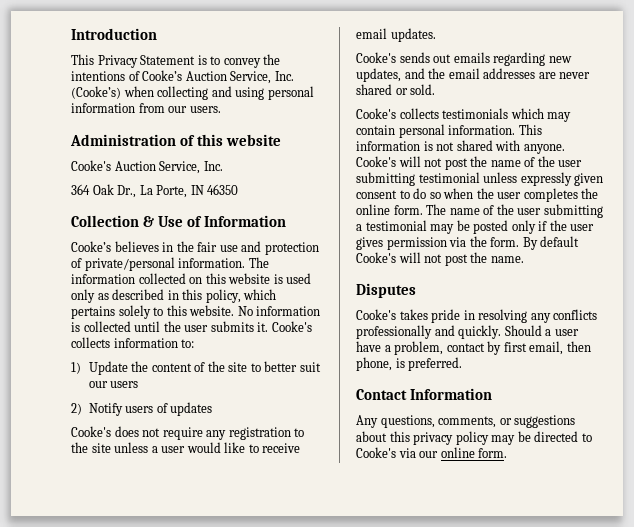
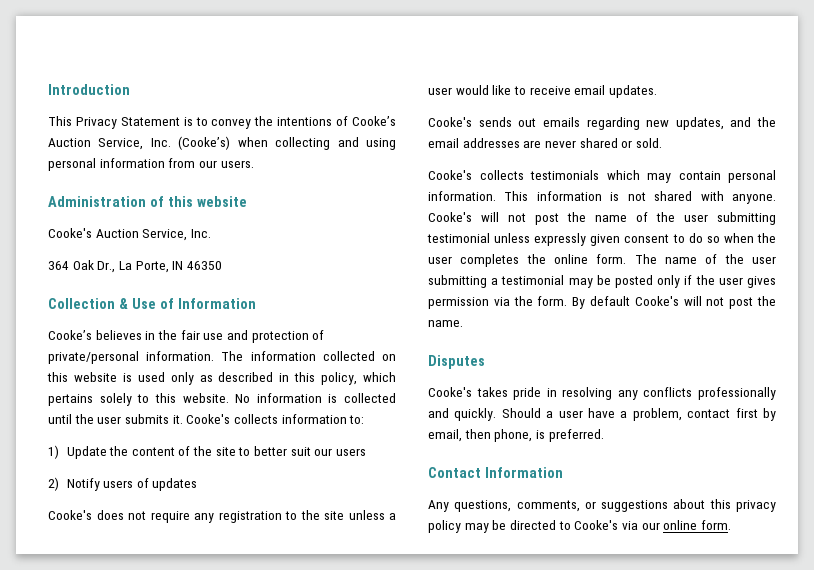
- Should a user have a problem, contact by first email, then phone, is preferred.
+ Should a user have a problem, contact first by email, then phone, is preferred.

